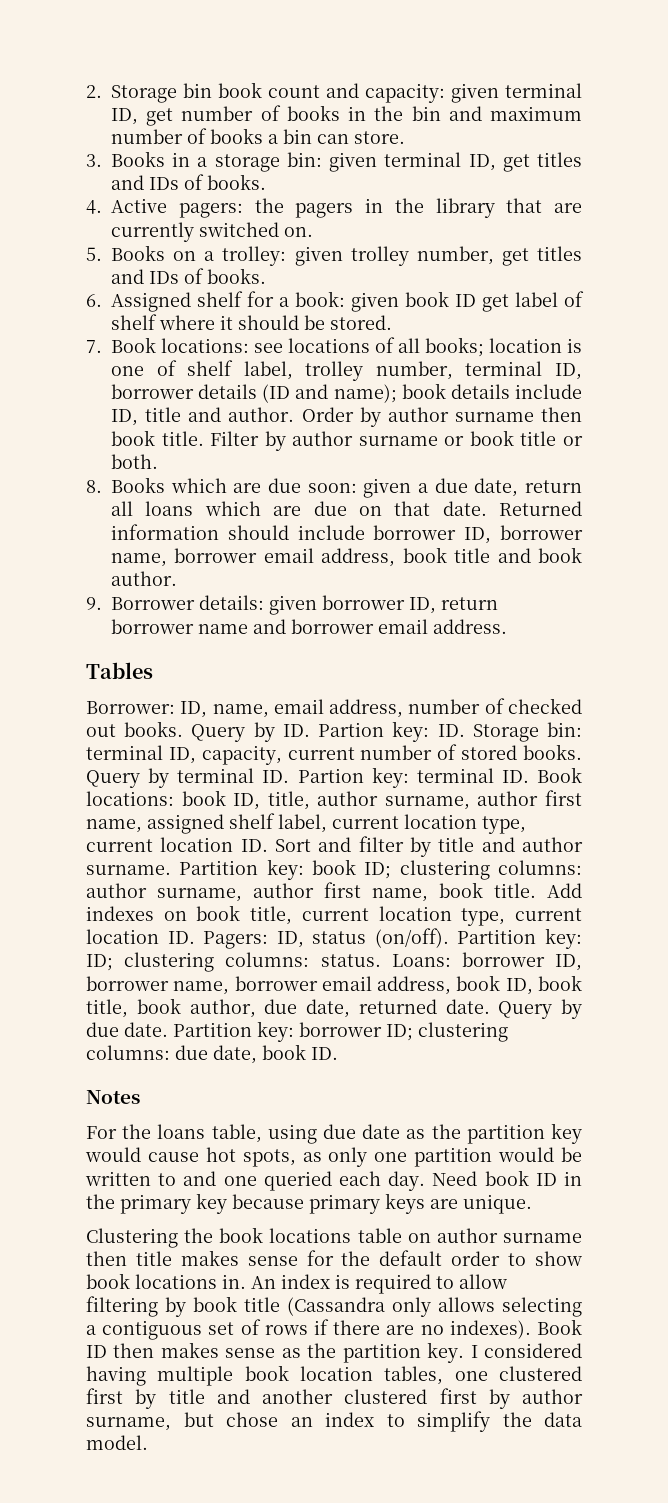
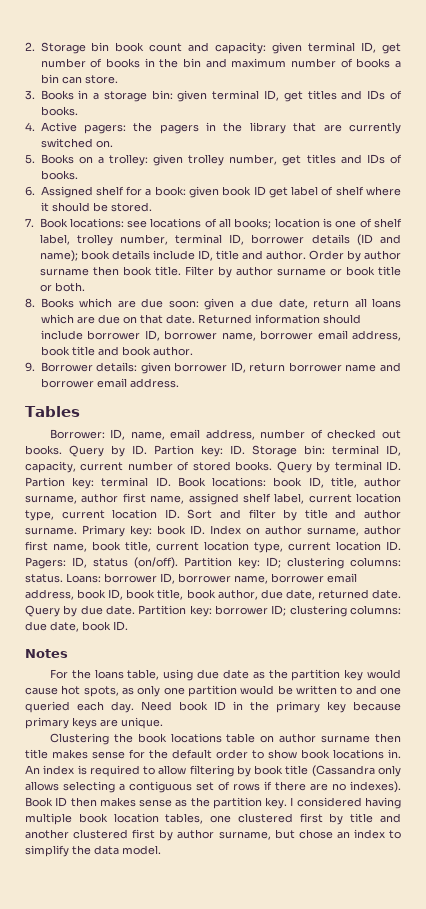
- Partition key: book ID; clustering columns: author surname, author first name, book title. Add indexes on book title, current location type, current location ID. Pagers: ID, status (on/off).
+ Primary key: book ID. Index on author surname, author first name, book title, current location type, current location ID. Pagers: ID, status (on/off).

